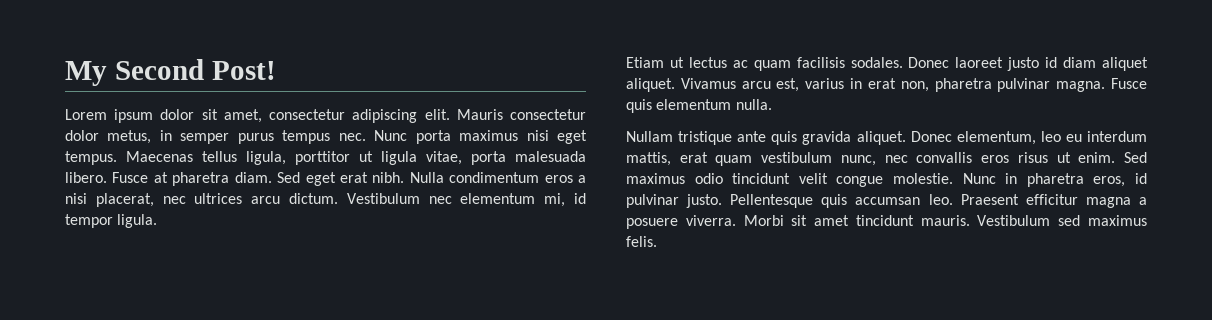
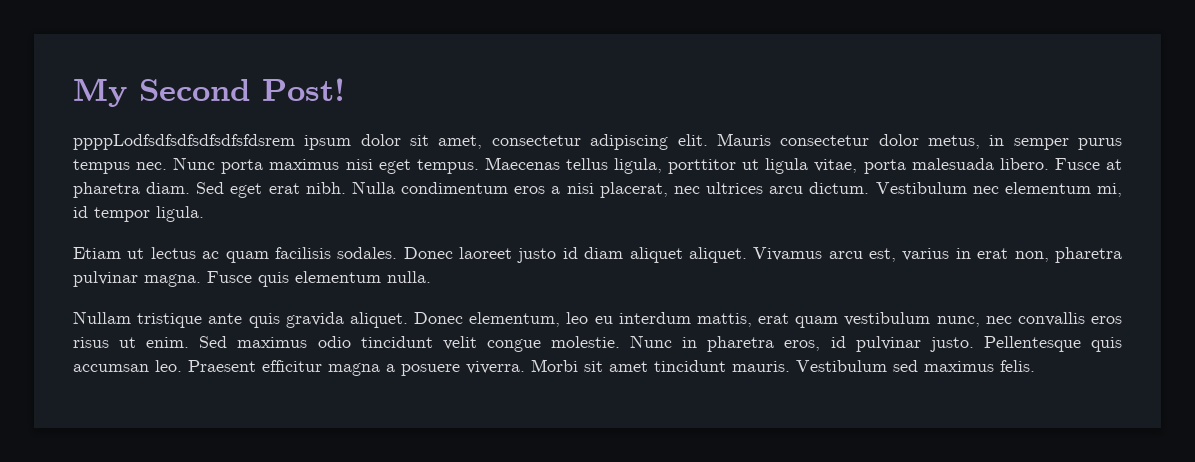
- Lorem ipsum dolor sit amet, consectetur adipiscing elit.
+ ppppLodfsdfsdfsdfsdfsfdsrem ipsum dolor sit amet, consectetur adipiscing elit.

